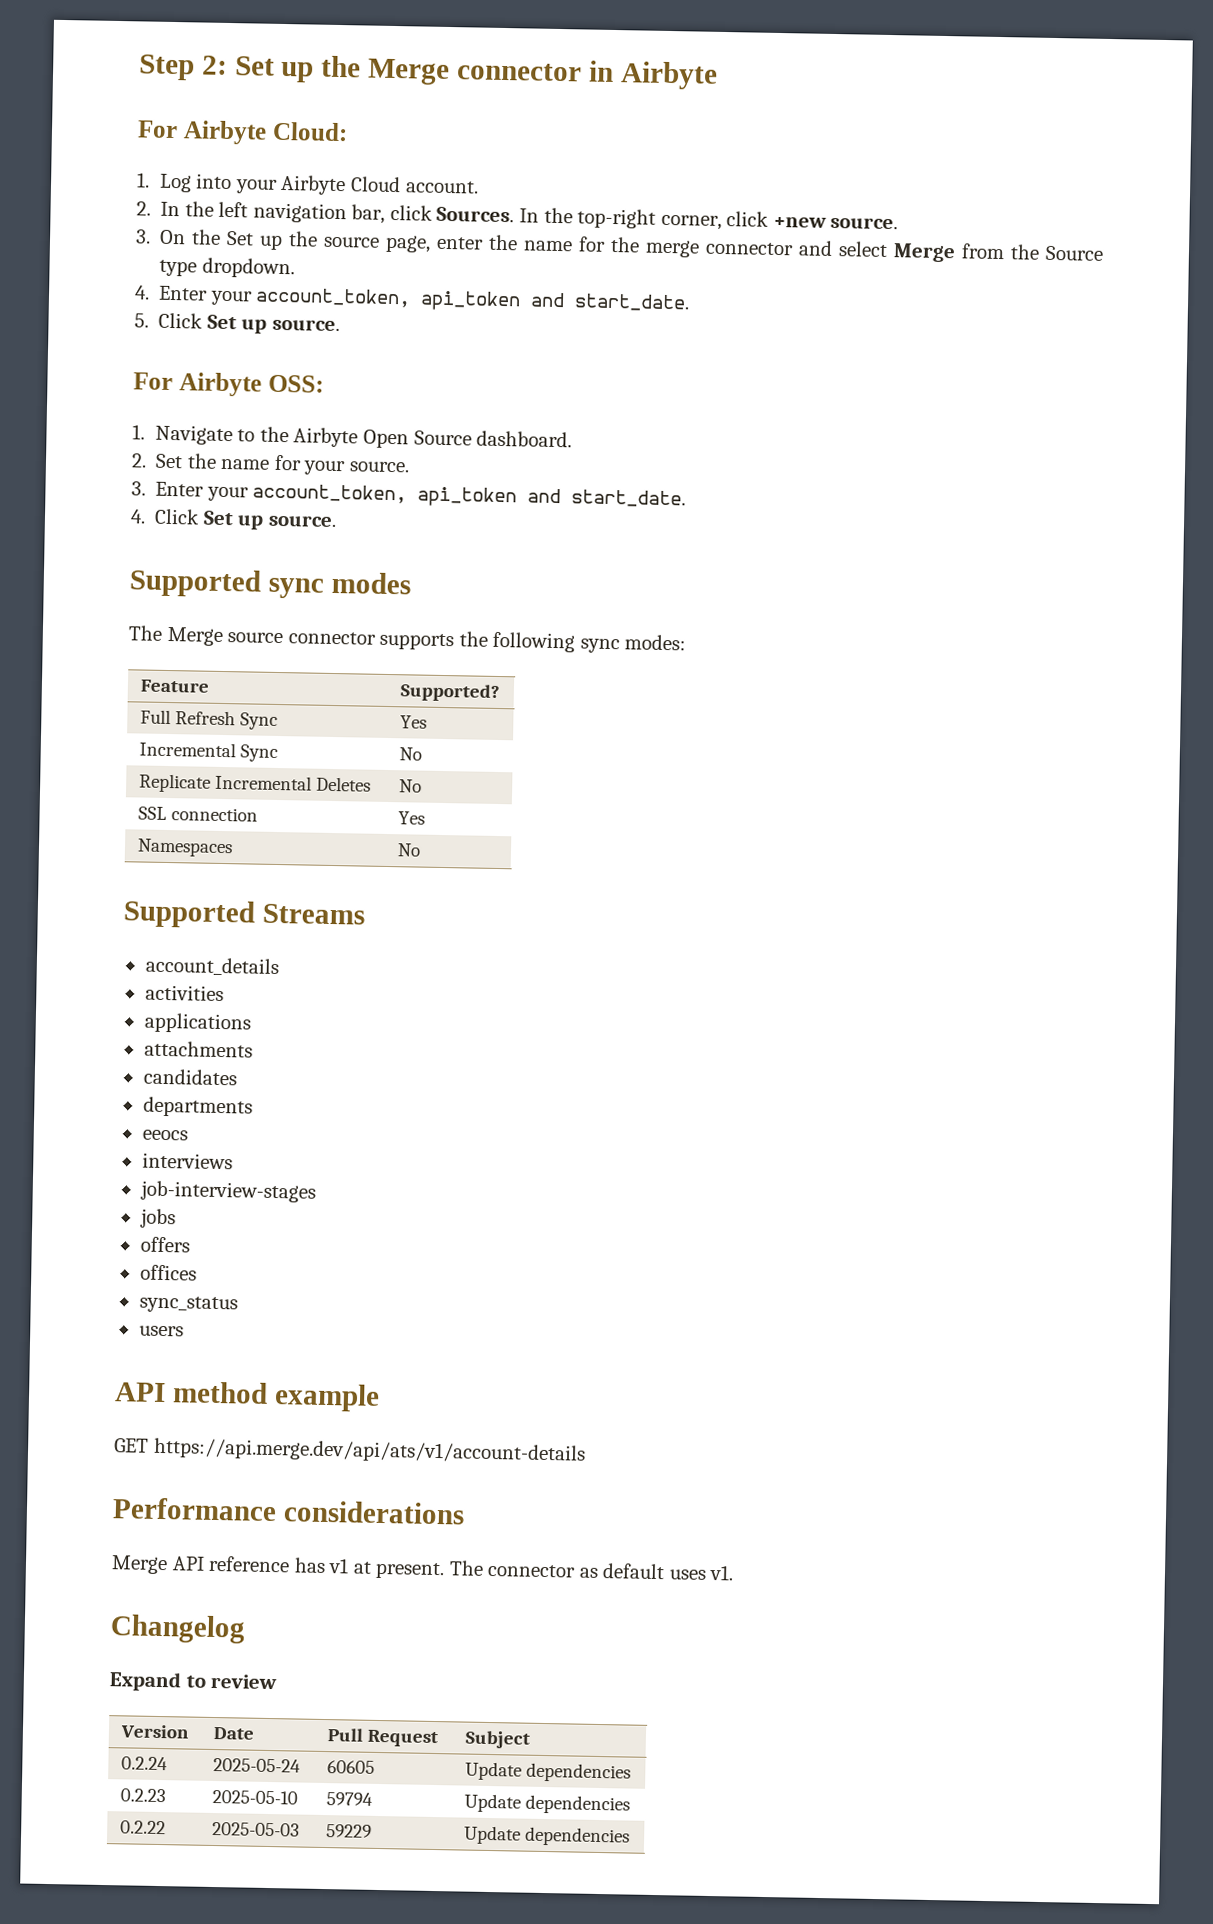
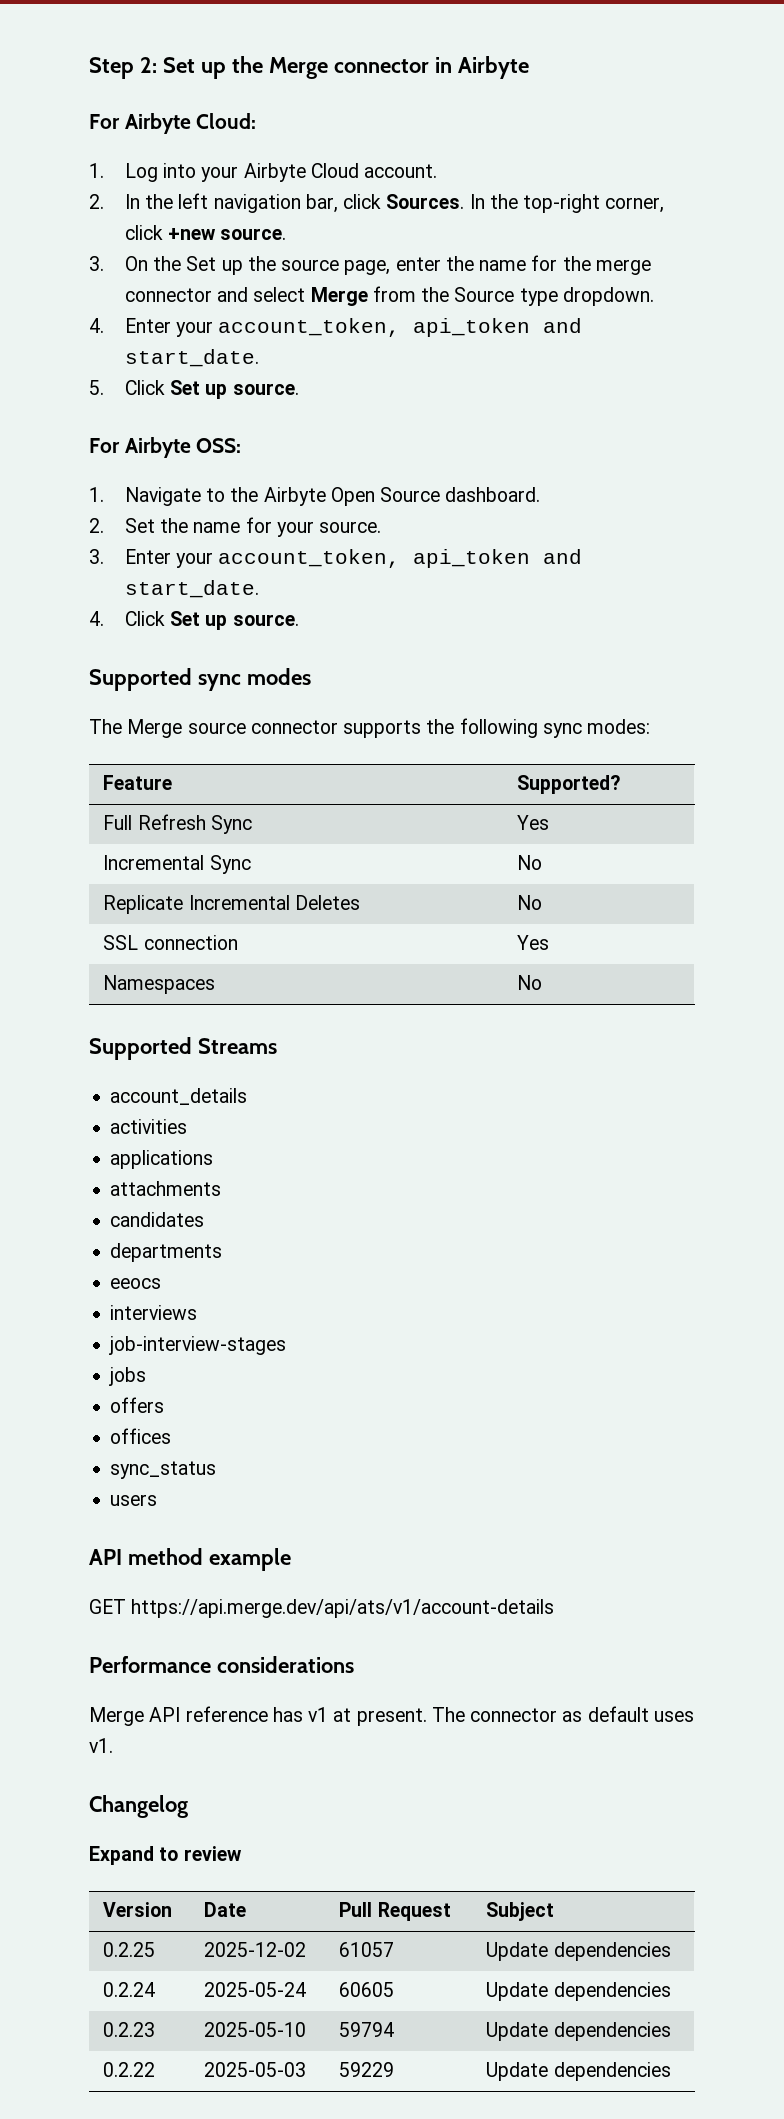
+ 0.2.25 | 2025-12-02 | 61057 | Update dependencies

